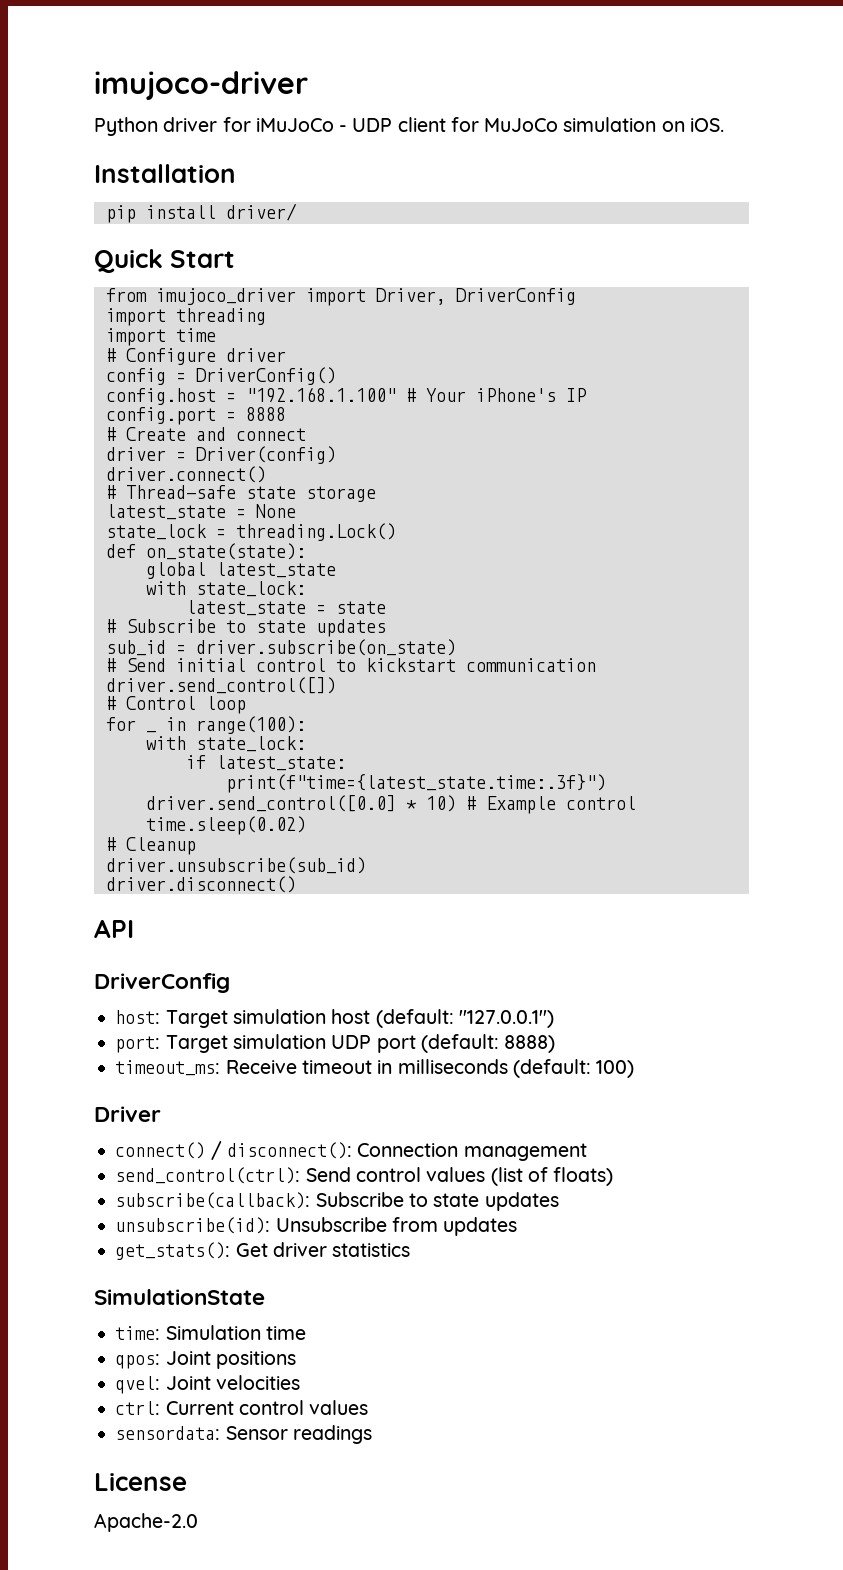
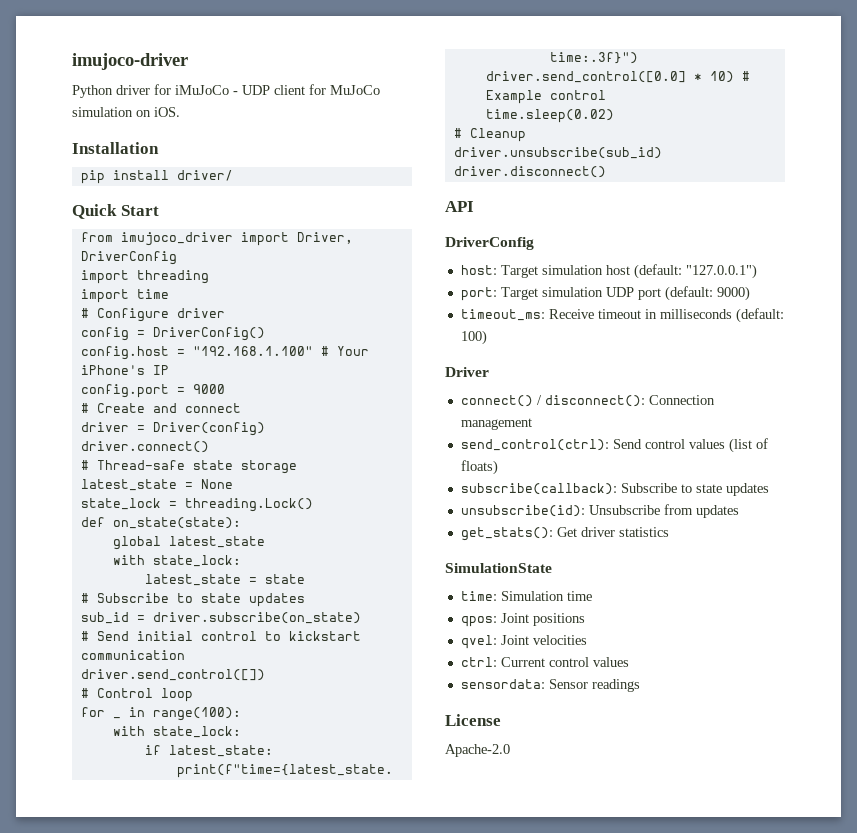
- config.port = 8888
+ config.port = 9000
- port: Target simulation UDP port (default: 8888)
+ port: Target simulation UDP port (default: 9000)

